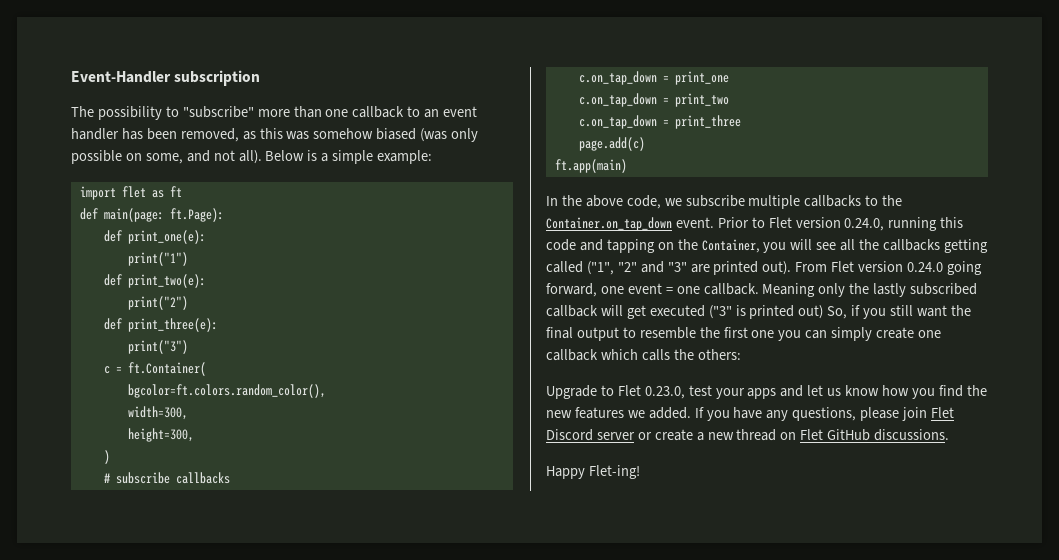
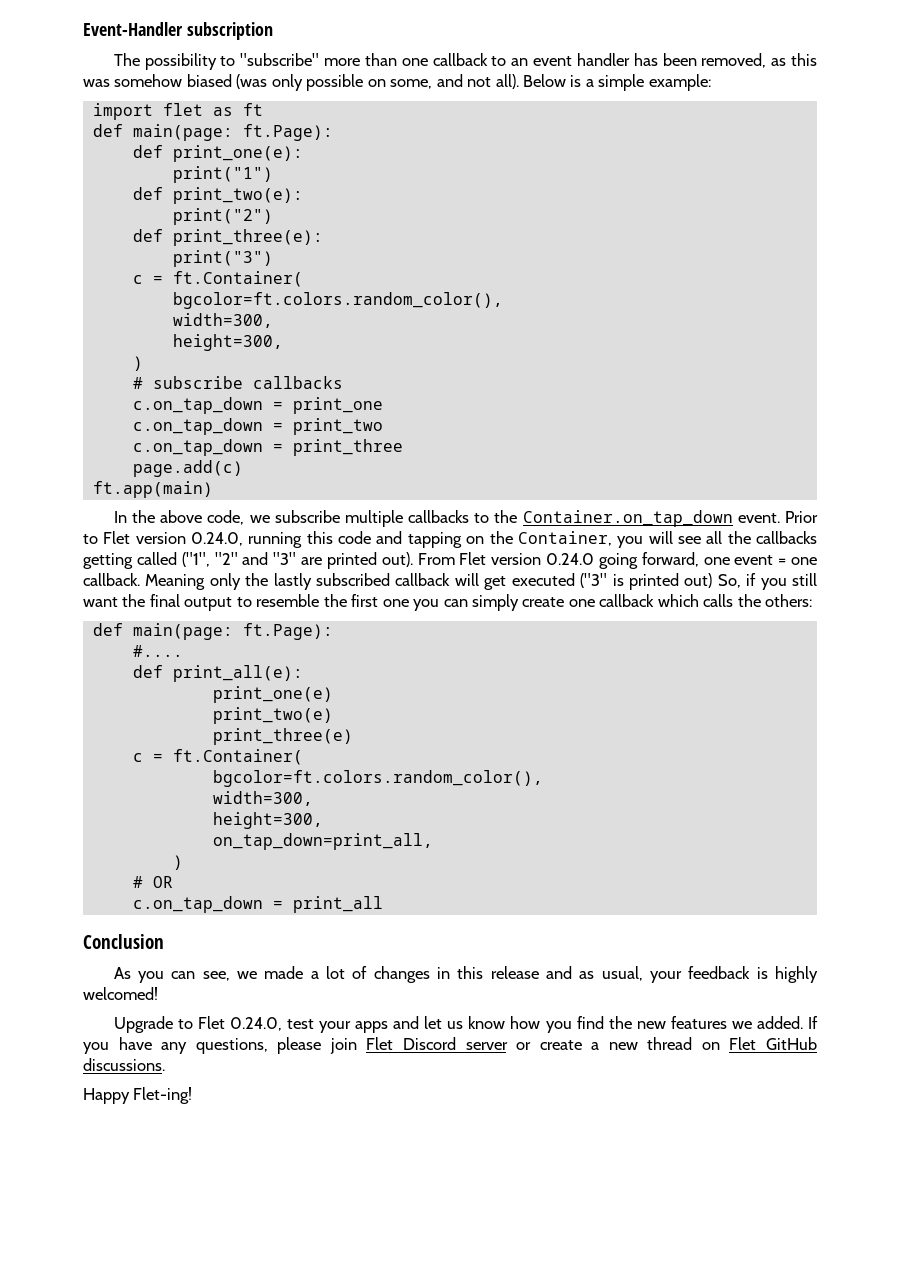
  Meaning only the lastly subscribed callback will get executed ("3" is printed out) So, if you still want the final output to resemble the first one you can simply create one callback which calls the others:
+ def main(page: ft.Page):
+ #....
+ def print_all(e):
+ print_one(e)
+ print_two(e)
+ print_three(e)
+ c = ft.Container(
+ bgcolor=ft.colors.random_color(),
+ width=300,
+ height=300,
+ on_tap_down=print_all,
+ )
+ # OR
+ c.on_tap_down = print_all
+ Conclusion
+ As you can see, we made a lot of changes in this release and as usual, your feedback is highly welcomed!
- Upgrade to Flet 0.23.0, test your apps and let us know how you find the new features we added.
+ Upgrade to Flet 0.24.0, test your apps and let us know how you find the new features we added.

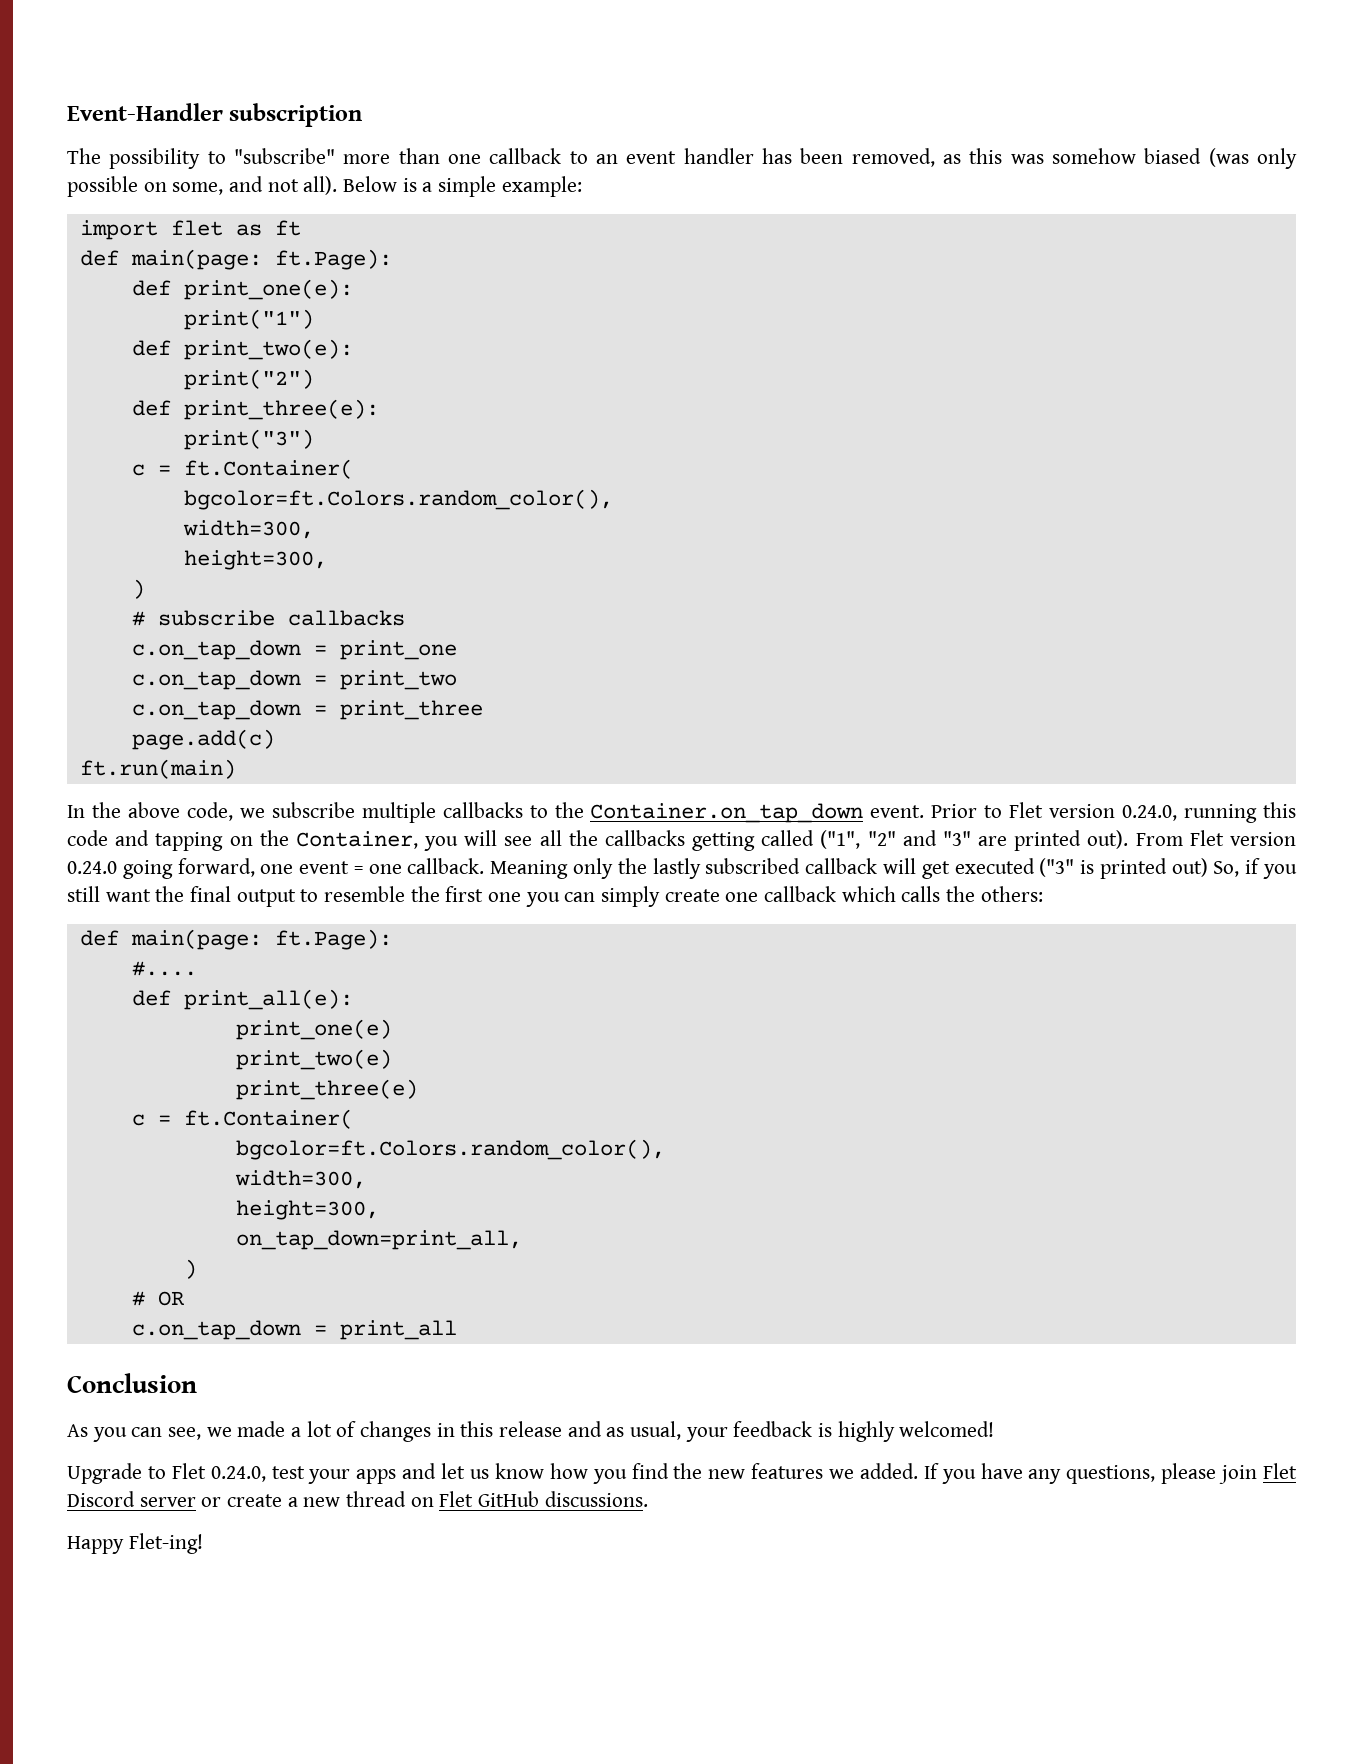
  print("3")
  c = ft.Container(
- bgcolor=ft.colors.random_color(),
+ bgcolor=ft.Colors.random_color(),
- ft.app(main)
+ ft.run(main)
  print_three(e)
  c = ft.Container(
- bgcolor=ft.colors.random_color(),
+ bgcolor=ft.Colors.random_color(),

